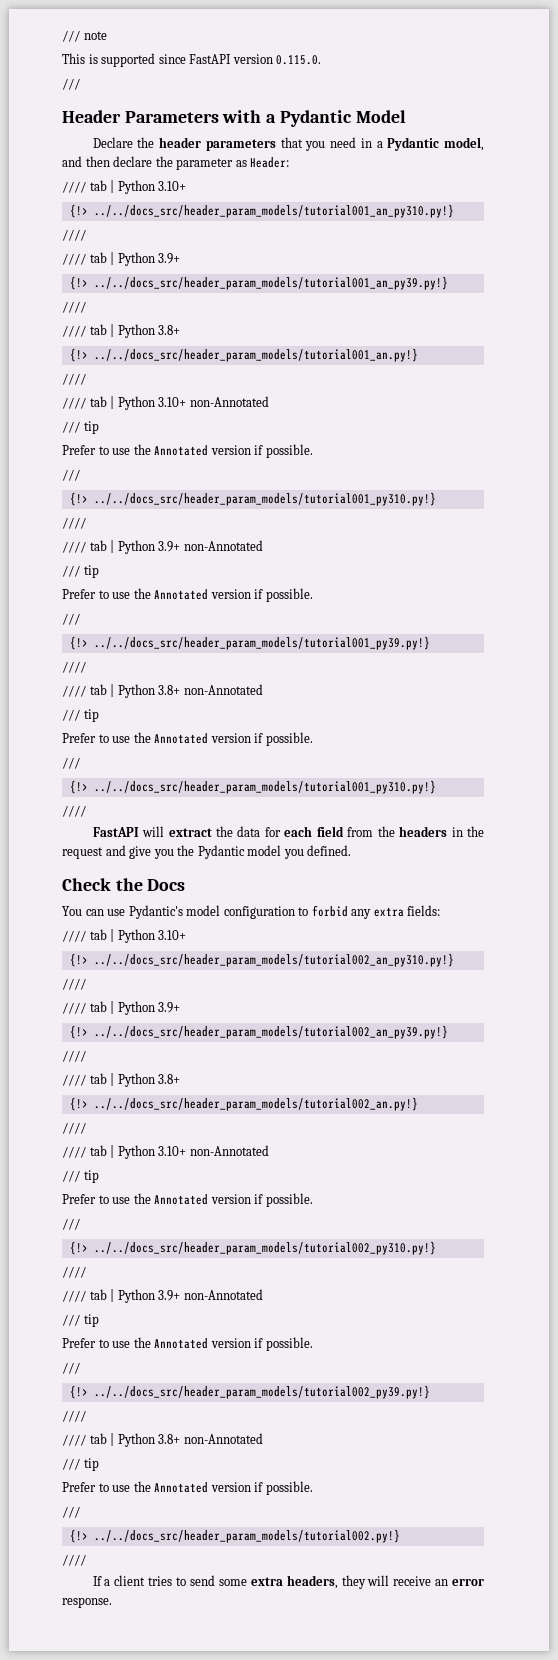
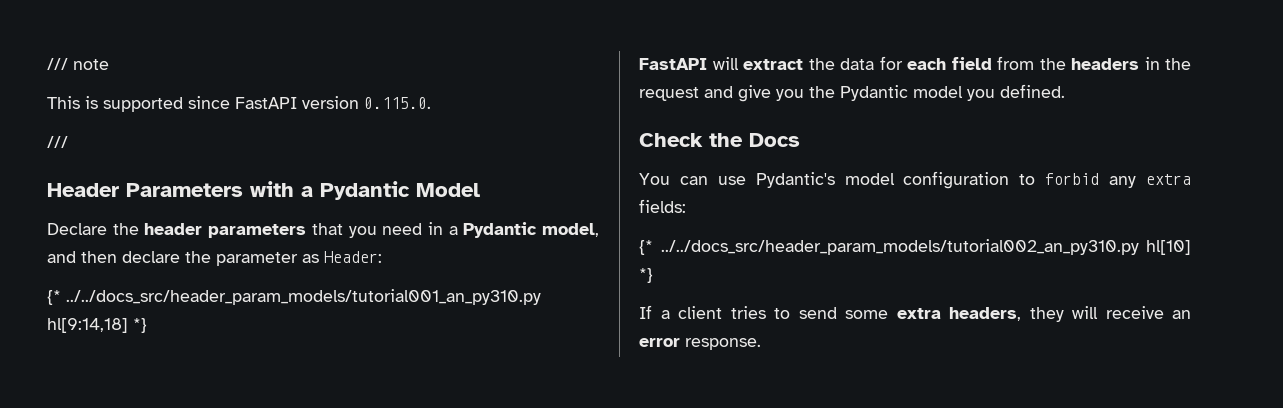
  Declare the header parameters that you need in a Pydantic model, and then declare the parameter as Header:
- //// tab | Python 3.10+
- {!> ../../docs_src/header_param_models/tutorial001_an_py310.py!}
- ////
- //// tab | Python 3.9+
- {!> ../../docs_src/header_param_models/tutorial001_an_py39.py!}
- ////
- //// tab | Python 3.8+
- {!> ../../docs_src/header_param_models/tutorial001_an.py!}
- ////
- //// tab | Python 3.10+ non-Annotated
- /// tip
- Prefer to use the Annotated version if possible.
- ///
- {!> ../../docs_src/header_param_models/tutorial001_py310.py!}
- ////
- //// tab | Python 3.9+ non-Annotated
- /// tip
- Prefer to use the Annotated version if possible.
- ///
- {!> ../../docs_src/header_param_models/tutorial001_py39.py!}
- ////
- //// tab | Python 3.8+ non-Annotated
- /// tip
- Prefer to use the Annotated version if possible.
- ///
- {!> ../../docs_src/header_param_models/tutorial001_py310.py!}
- ////
+ {* ../../docs_src/header_param_models/tutorial001_an_py310.py hl[9:14,18] *}
  You can use Pydantic's model configuration to forbid any extra fields:
- //// tab | Python 3.10+
- {!> ../../docs_src/header_param_models/tutorial002_an_py310.py!}
- ////
- //// tab | Python 3.9+
- {!> ../../docs_src/header_param_models/tutorial002_an_py39.py!}
- ////
- //// tab | Python 3.8+
- {!> ../../docs_src/header_param_models/tutorial002_an.py!}
- ////
- //// tab | Python 3.10+ non-Annotated
- /// tip
- Prefer to use the Annotated version if possible.
- ///
- {!> ../../docs_src/header_param_models/tutorial002_py310.py!}
- ////
- //// tab | Python 3.9+ non-Annotated
- /// tip
- Prefer to use the Annotated version if possible.
- ///
- {!> ../../docs_src/header_param_models/tutorial002_py39.py!}
- ////
- //// tab | Python 3.8+ non-Annotated
- /// tip
- Prefer to use the Annotated version if possible.
- ///
- {!> ../../docs_src/header_param_models/tutorial002.py!}
- ////
+ {* ../../docs_src/header_param_models/tutorial002_an_py310.py hl[10] *}

